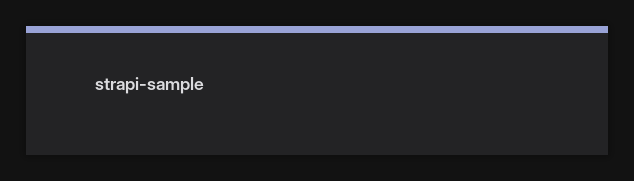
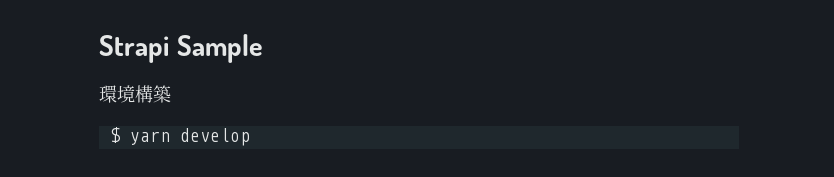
- strapi-sample
+ Strapi Sample
+ 環境構築
+ $ yarn develop

